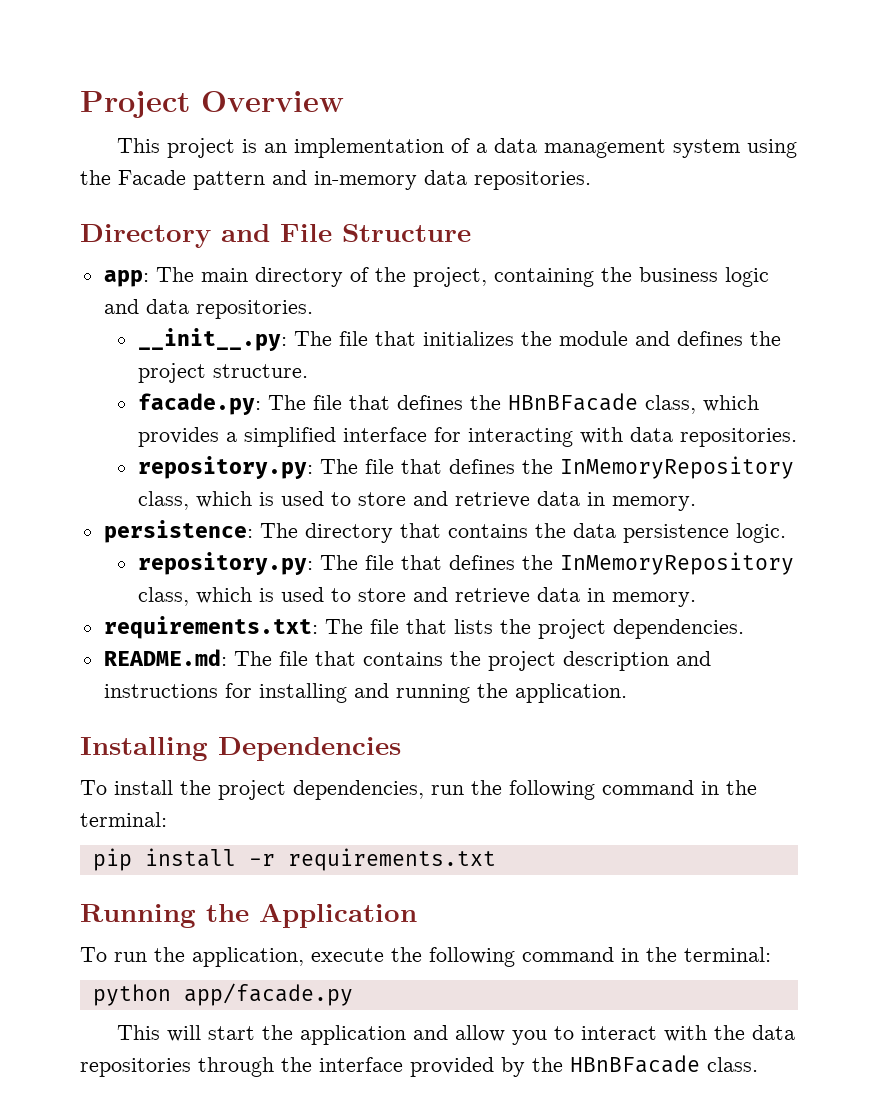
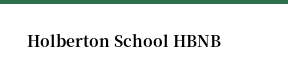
- Project Overview
- This project is an implementation of a data management system using the Facade pattern and in-memory data repositories.
- Directory and File Structure
- app: The main directory of the project, containing the business logic and data repositories.
- __init__.py: The file that initializes the module and defines the project structure.
- facade.py: The file that defines the HBnBFacade class, which provides a simplified interface for interacting with data repositories.
- repository.py: The file that defines the InMemoryRepository class, which is used to store and retrieve data in memory.
- persistence: The directory that contains the data persistence logic.
- repository.py: The file that defines the InMemoryRepository class, which is used to store and retrieve data in memory.
- requirements.txt: The file that lists the project dependencies.
- README.md: The file that contains the project description and instructions for installing and running the application.
- Installing Dependencies
- To install the project dependencies, run the following command in the terminal:
- pip install -r requirements.txt
- Running the Application
- To run the application, execute the following command in the terminal:
- python app/facade.py
- This will start the application and allow you to interact with the data repositories through the interface provided by the HBnBFacade class.
+ Holberton School HBNB

